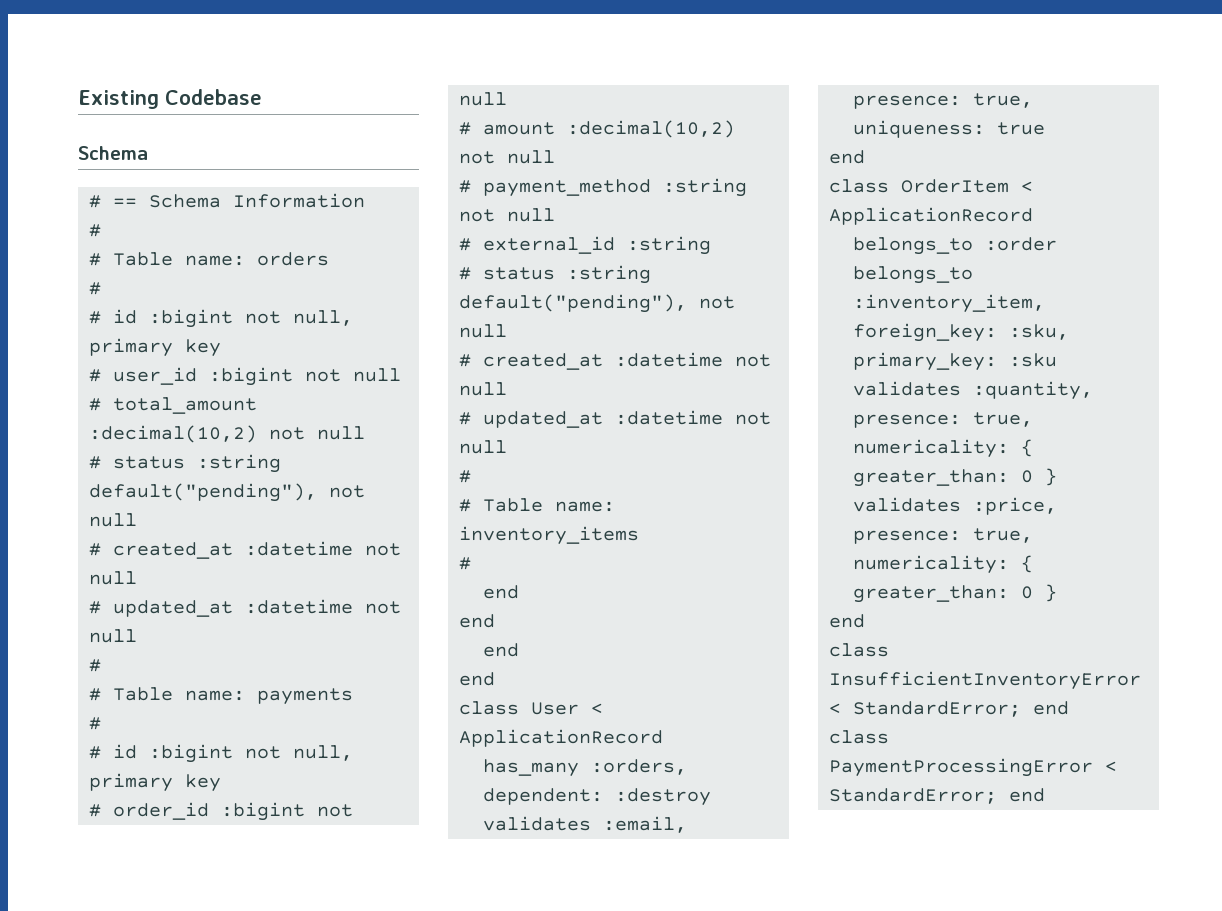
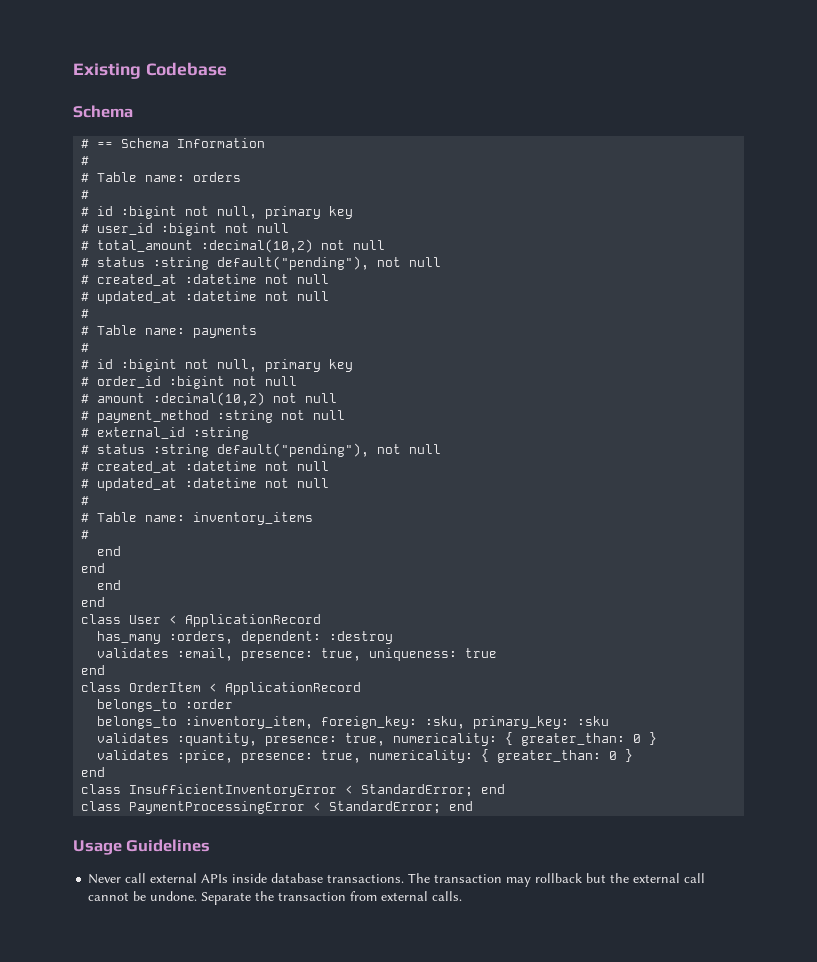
+ Usage Guidelines
+ Never call external APIs inside database transactions. The transaction may rollback but the external call cannot be undone. Separate the transaction from external calls.

